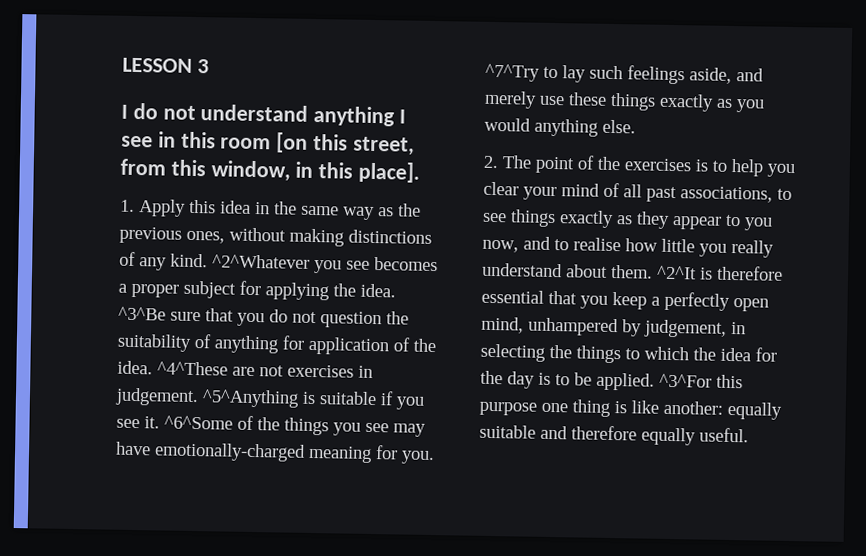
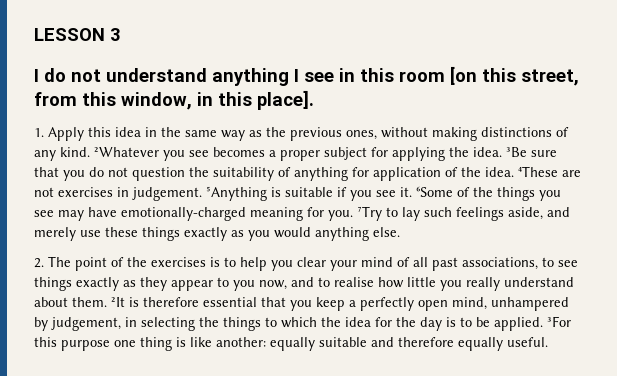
- ^2^Whatever you see becomes a proper subject for applying the idea.
+ ²Whatever you see becomes a proper subject for applying the idea.
- ^3^Be sure that you do not question the suitability of anything for application of the idea.
+ ³Be sure that you do not question the suitability of anything for application of the idea.
- ^4^These are not exercises in judgement.
+ ⁴These are not exercises in judgement.
- ^5^Anything is suitable if you see it.
+ ⁵Anything is suitable if you see it.
- ^6^Some of the things you see may have emotionally-charged meaning for you.
+ ⁶Some of the things you see may have emotionally-charged meaning for you.
- ^7^Try to lay such feelings aside, and merely use these things exactly as you would anything else.
+ ⁷Try to lay such feelings aside, and merely use these things exactly as you would anything else.
- ^2^It is therefore essential that you keep a perfectly open mind, unhampered by judgement, in selecting the things to which the idea for the day is to be applied.
+ ²It is therefore essential that you keep a perfectly open mind, unhampered by judgement, in selecting the things to which the idea for the day is to be applied.
- ^3^For this purpose one thing is like another: equally suitable and therefore equally useful.
+ ³For this purpose one thing is like another: equally suitable and therefore equally useful.

